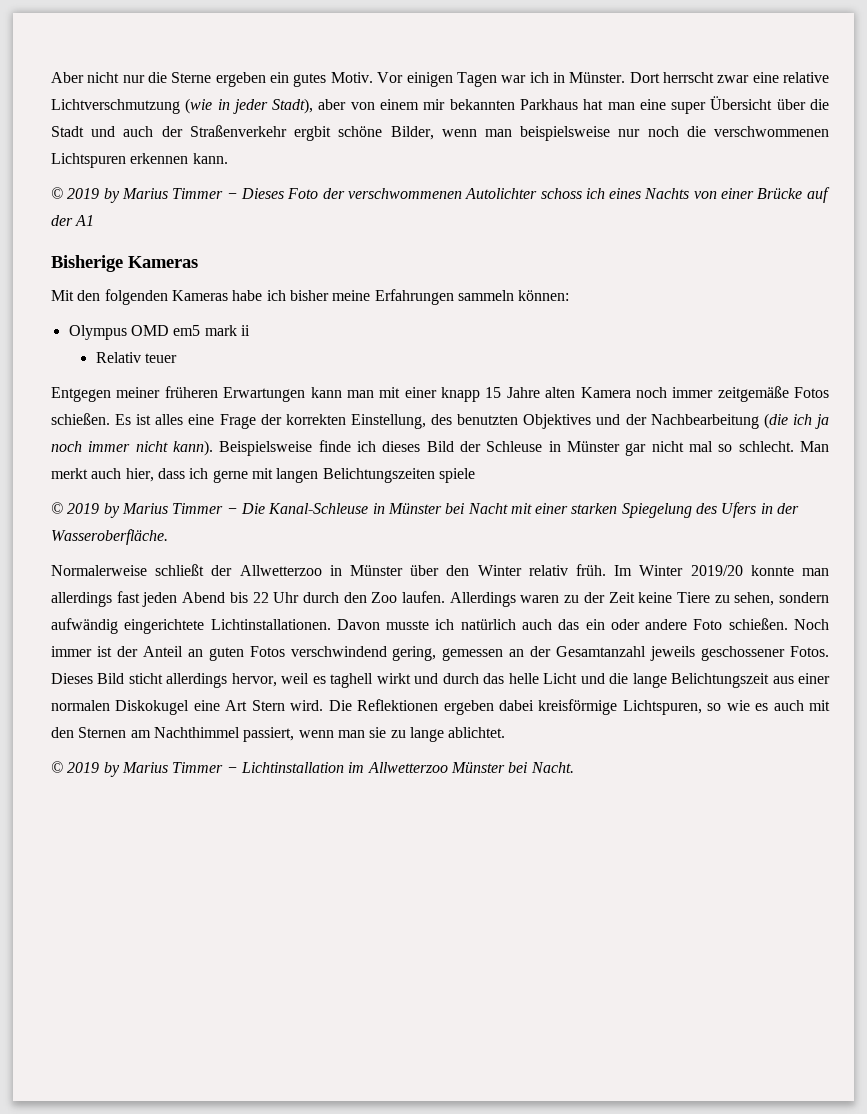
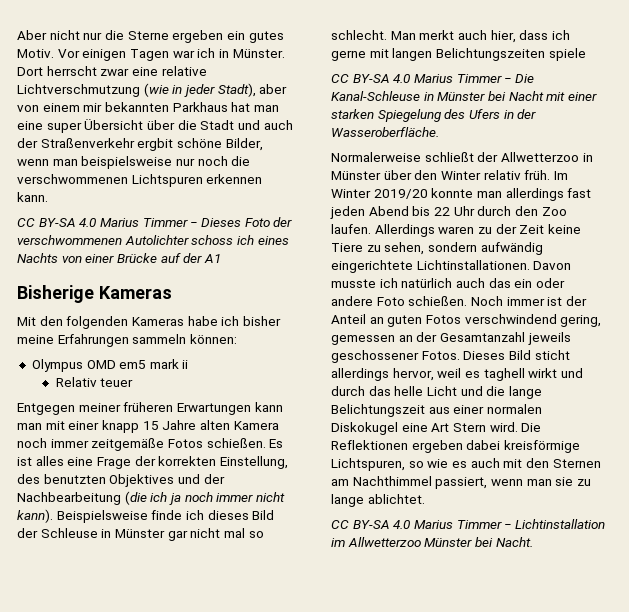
- © 2019 by Marius Timmer − Dieses Foto der verschwommenen Autolichter schoss ich eines Nachts von einer Brücke auf der A1
+ CC BY-SA 4.0 Marius Timmer − Dieses Foto der verschwommenen Autolichter schoss ich eines Nachts von einer Brücke auf der A1
- © 2019 by Marius Timmer − Die Kanal-Schleuse in Münster bei Nacht mit einer starken Spiegelung des Ufers in der Wasseroberfläche.
+ CC BY-SA 4.0 Marius Timmer − Die Kanal-Schleuse in Münster bei Nacht mit einer starken Spiegelung des Ufers in der Wasseroberfläche.
- © 2019 by Marius Timmer − Lichtinstallation im Allwetterzoo Münster bei Nacht.
+ CC BY-SA 4.0 Marius Timmer − Lichtinstallation im Allwetterzoo Münster bei Nacht.

